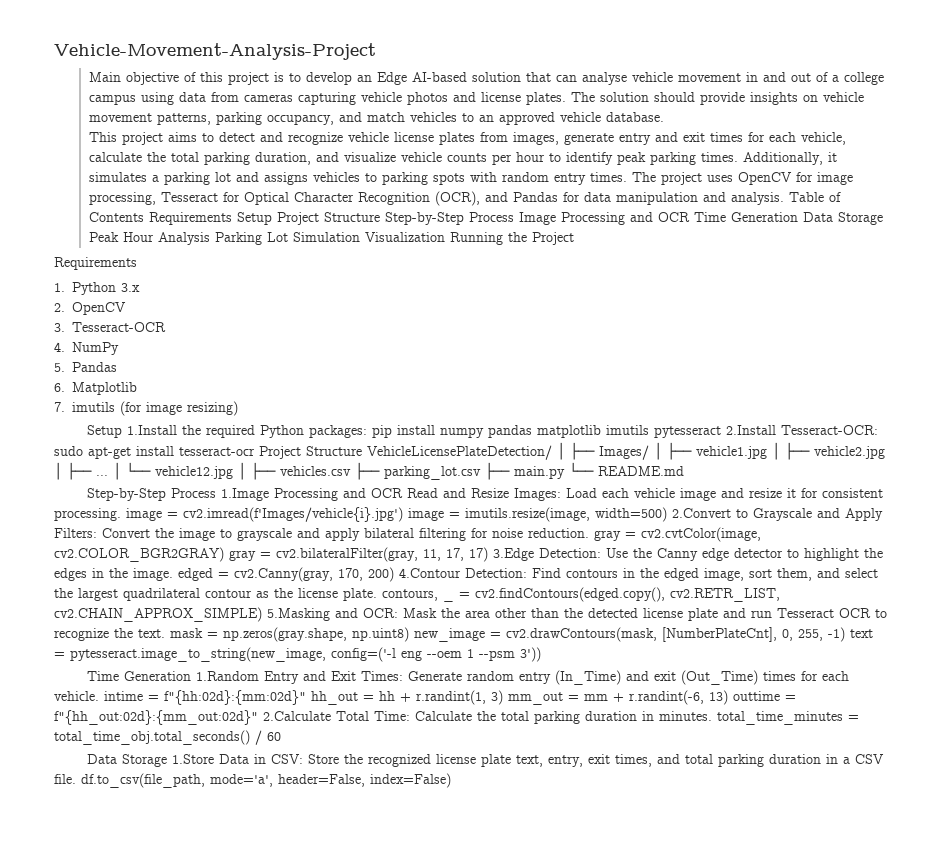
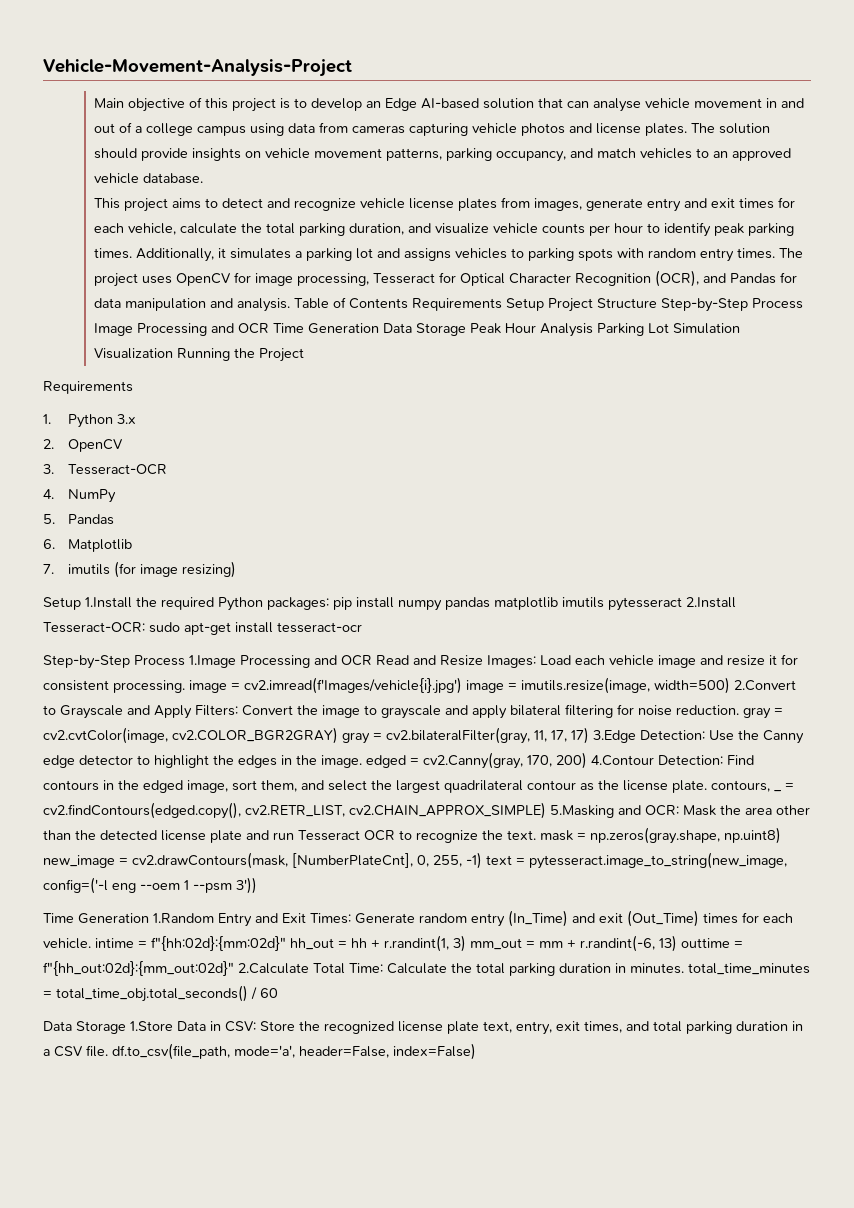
- Setup 1.Install the required Python packages: pip install numpy pandas matplotlib imutils pytesseract 2.Install Tesseract-OCR: sudo apt-get install tesseract-ocr Project Structure VehicleLicensePlateDetection/ │ ├── Images/ │ ├── vehicle1.jpg │ ├── vehicle2.jpg │ ├── ... │ └── vehicle12.jpg │ ├── vehicles.csv ├── parking_lot.csv ├── main.py └── README.md
+ Setup 1.Install the required Python packages: pip install numpy pandas matplotlib imutils pytesseract 2.Install Tesseract-OCR: sudo apt-get install tesseract-ocr

